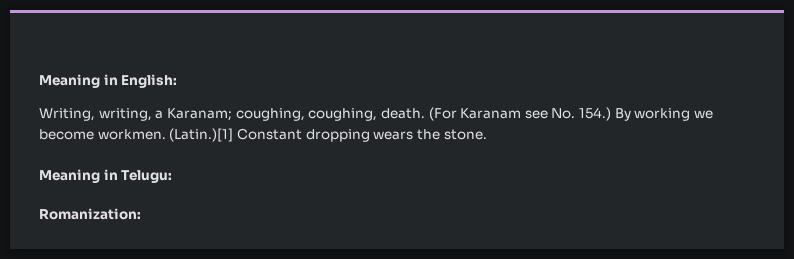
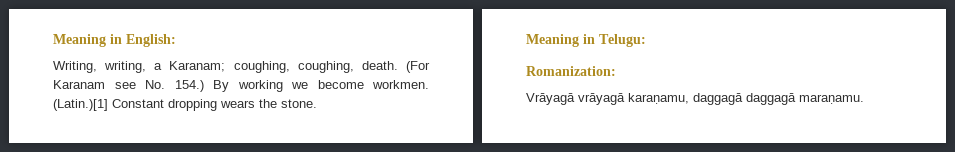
+ Vrāyagā vrāyagā karaṇamu, daggagā daggagā maraṇamu.

